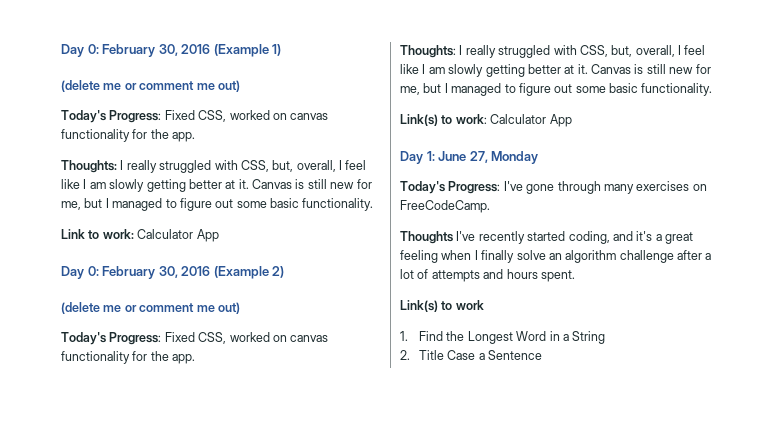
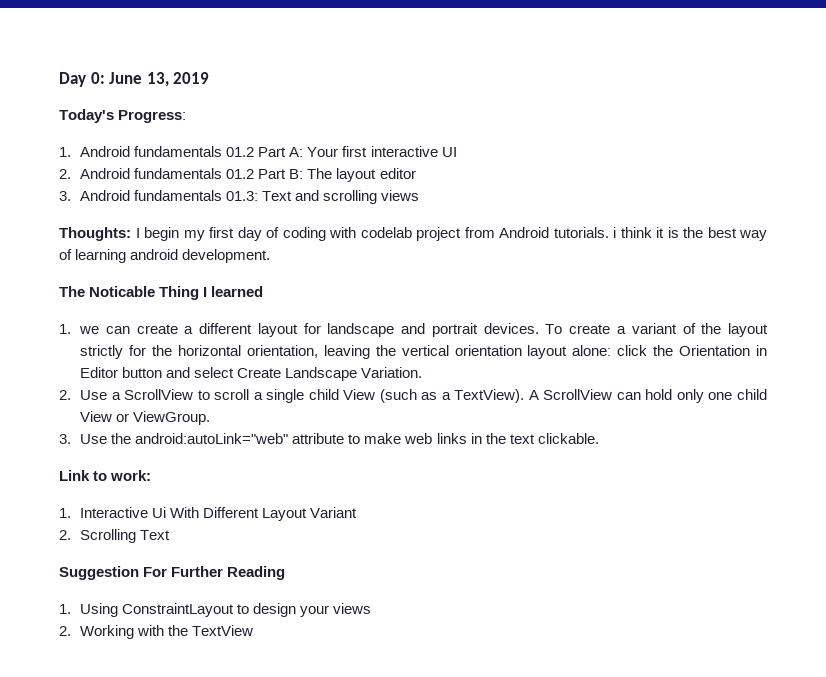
- Day 0: February 30, 2016 (Example 1)
- (delete me or comment me out)
- Today's Progress: Fixed CSS, worked on canvas functionality for the app.
- Thoughts: I really struggled with CSS, but, overall, I feel like I am slowly getting better at it. Canvas is still new for me, but I managed to figure out some basic functionality.
- Link to work: Calculator App
- Day 0: February 30, 2016 (Example 2)
- (delete me or comment me out)
- Today's Progress: Fixed CSS, worked on canvas functionality for the app.
- Thoughts: I really struggled with CSS, but, overall, I feel like I am slowly getting better at it. Canvas is still new for me, but I managed to figure out some basic functionality.
- Link(s) to work: Calculator App
- Day 1: June 27, Monday
- Today's Progress: I've gone through many exercises on FreeCodeCamp.
- Thoughts I've recently started coding, and it's a great feeling when I finally solve an algorithm challenge after a lot of attempts and hours spent.
- Link(s) to work
- 1. Find the Longest Word in a String
- 2. Title Case a Sentence
+ Day 0: June 13, 2019
+ Today's Progress:
+ 1. Android fundamentals 01.2 Part A: Your first interactive UI
+ 2. Android fundamentals 01.2 Part B: The layout editor
+ 3. Android fundamentals 01.3: Text and scrolling views
+ Thoughts: I begin my first day of coding with codelab project from Android tutorials. i think it is the best way of learning android development.
+ The Noticable Thing I learned
+ 1. we can create a different layout for landscape and portrait devices. To create a variant of the layout strictly for the horizontal orientation, leaving the vertical orientation layout alone: click the Orientation in Editor button and select Create Landscape Variation.
+ 2. Use a ScrollView to scroll a single child View (such as a TextView). A ScrollView can hold only one child View or ViewGroup.
+ 3. Use the android:autoLink="web" attribute to make web links in the text clickable.
+ Link to work:
+ 1. Interactive Ui With Different Layout Variant
+ 2. Scrolling Text
+ Suggestion For Further Reading
+ 1. Using ConstraintLayout to design your views
+ 2. Working with the TextView

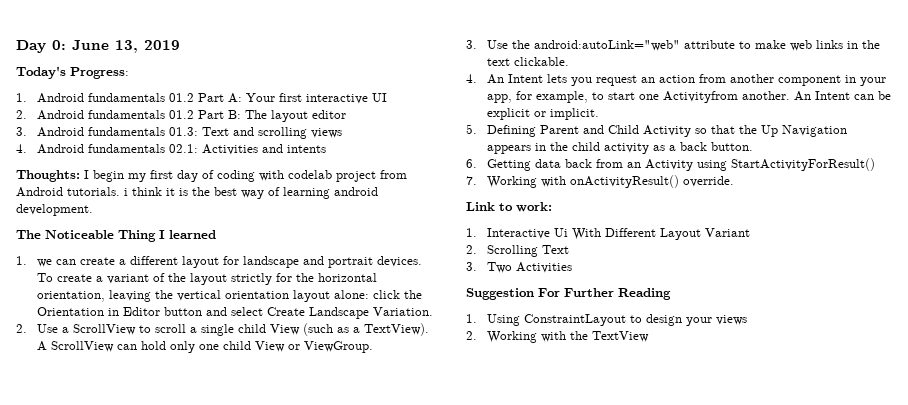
+ 4. Android fundamentals 02.1: Activities and intents
- The Noticable Thing I learned
+ The Noticeable Thing I learned
+ 4. An Intent lets you request an action from another component in your app, for example, to start one Activityfrom another. An Intent can be explicit or implicit.
+ 5. Defining Parent and Child Activity so that the Up Navigation appears in the child activity as a back button.
+ 6. Getting data back from an Activity using StartActivityForResult()
+ 7. Working with onActivityResult() override.
+ 3. Two Activities

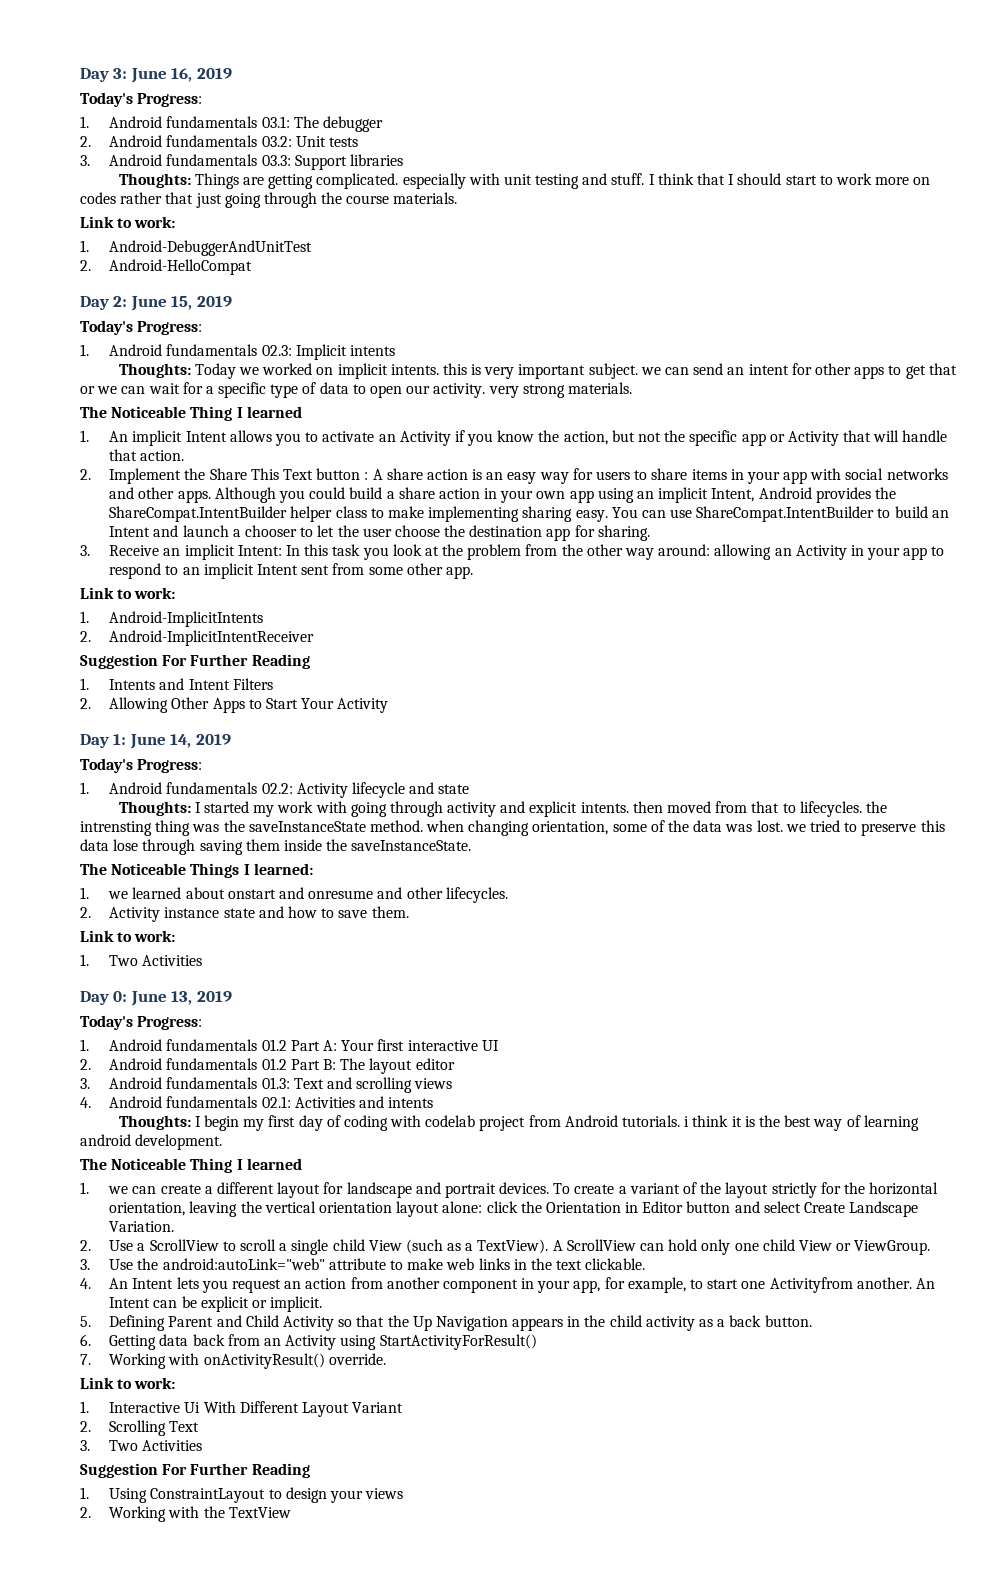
+ Day 3: June 16, 2019
+ Today's Progress:
+ 1. Android fundamentals 03.1: The debugger
+ 2. Android fundamentals 03.2: Unit tests
+ 3. Android fundamentals 03.3: Support libraries
+ Thoughts: Things are getting complicated. especially with unit testing and stuff. I think that I should start to work more on codes rather that just going through the course materials.
+ Link to work:
+ 1. Android-DebuggerAndUnitTest
+ 2. Android-HelloCompat
+ Day 2: June 15, 2019
+ Today's Progress:
+ 1. Android fundamentals 02.3: Implicit intents
+ Thoughts: Today we worked on implicit intents. this is very important subject. we can send an intent for other apps to get that or we can wait for a specific type of data to open our activity. very strong materials.
+ The Noticeable Thing I learned
+ 1. An implicit Intent allows you to activate an Activity if you know the action, but not the specific app or Activity that will handle that action.
+ 2. Implement the Share This Text button : A share action is an easy way for users to share items in your app with social networks and other apps. Although you could build a share action in your own app using an implicit Intent, Android provides the ShareCompat.IntentBuilder helper class to make implementing sharing easy. You can use ShareCompat.IntentBuilder to build an Intent and launch a chooser to let the user choose the destination app for sharing.
+ 3. Receive an implicit Intent: In this task you look at the problem from the other way around: allowing an Activity in your app to respond to an implicit Intent sent from some other app.
+ Link to work:
+ 1. Android-ImplicitIntents
+ 2. Android-ImplicitIntentReceiver
+ Suggestion For Further Reading
+ 1. Intents and Intent Filters
+ 2. Allowing Other Apps to Start Your Activity
+ Day 1: June 14, 2019
+ Today's Progress:
+ 1. Android fundamentals 02.2: Activity lifecycle and state
+ Thoughts: I started my work with going through activity and explicit intents. then moved from that to lifecycles. the intrensting thing was the saveInstanceState method. when changing orientation, some of the data was lost. we tried to preserve this data lose through saving them inside the saveInstanceState.
+ The Noticeable Things I learned:
+ 1. we learned about onstart and onresume and other lifecycles.
+ 2. Activity instance state and how to save them.
+ Link to work:
+ 1. Two Activities

